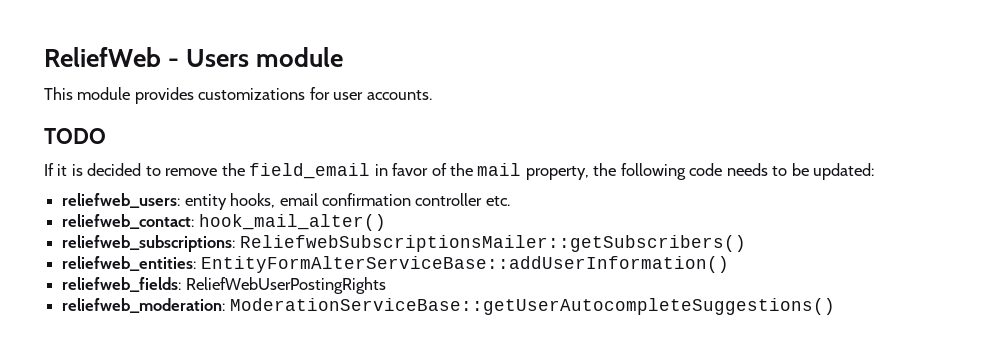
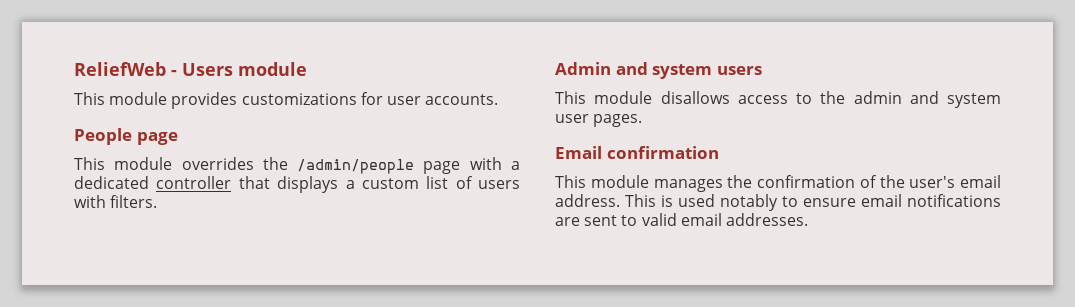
- TODO
- If it is decided to remove the field_email in favor of the mail property, the following code needs to be updated:
- reliefweb_users: entity hooks, email confirmation controller etc.
- reliefweb_contact: hook_mail_alter()
- reliefweb_subscriptions: ReliefwebSubscriptionsMailer::getSubscribers()
- reliefweb_entities: EntityFormAlterServiceBase::addUserInformation()
- reliefweb_fields: ReliefWebUserPostingRights
- reliefweb_moderation: ModerationServiceBase::getUserAutocompleteSuggestions()
+ People page
+ This module overrides the /admin/people page with a dedicated controller that displays a custom list of users with filters.
+ Admin and system users
+ This module disallows access to the admin and system user pages.
+ Email confirmation
+ This module manages the confirmation of the user's email address. This is used notably to ensure email notifications are sent to valid email addresses.

